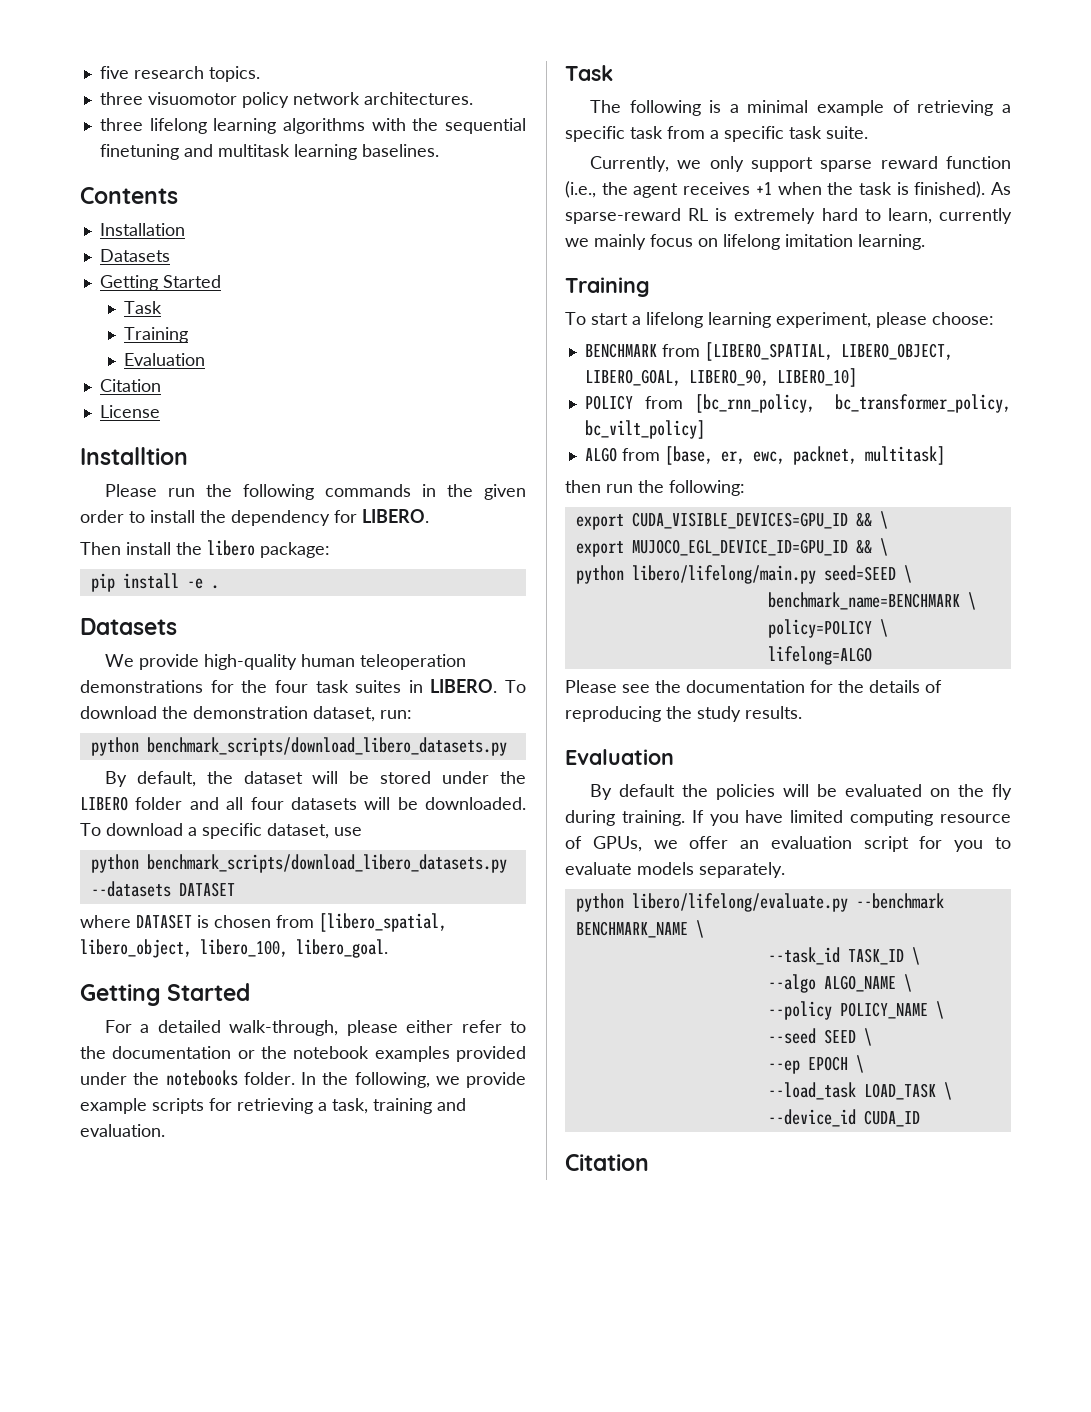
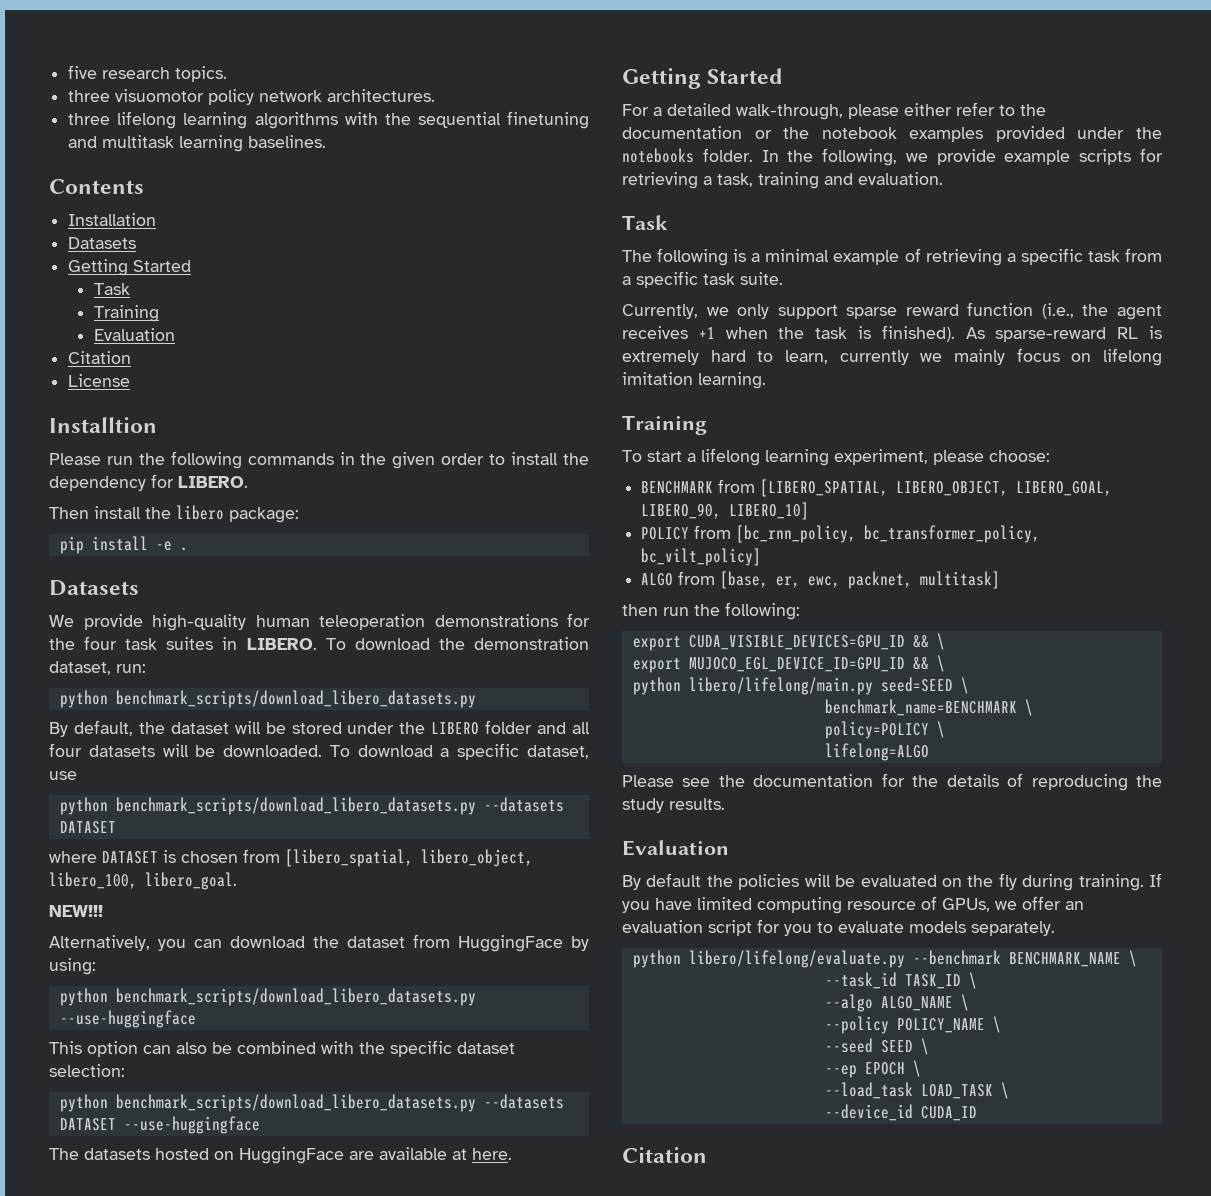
+ NEW!!!
+ Alternatively, you can download the dataset from HuggingFace by using:
+ python benchmark_scripts/download_libero_datasets.py --use-huggingface
+ This option can also be combined with the specific dataset selection:
+ python benchmark_scripts/download_libero_datasets.py --datasets DATASET --use-huggingface
+ The datasets hosted on HuggingFace are available at here.

